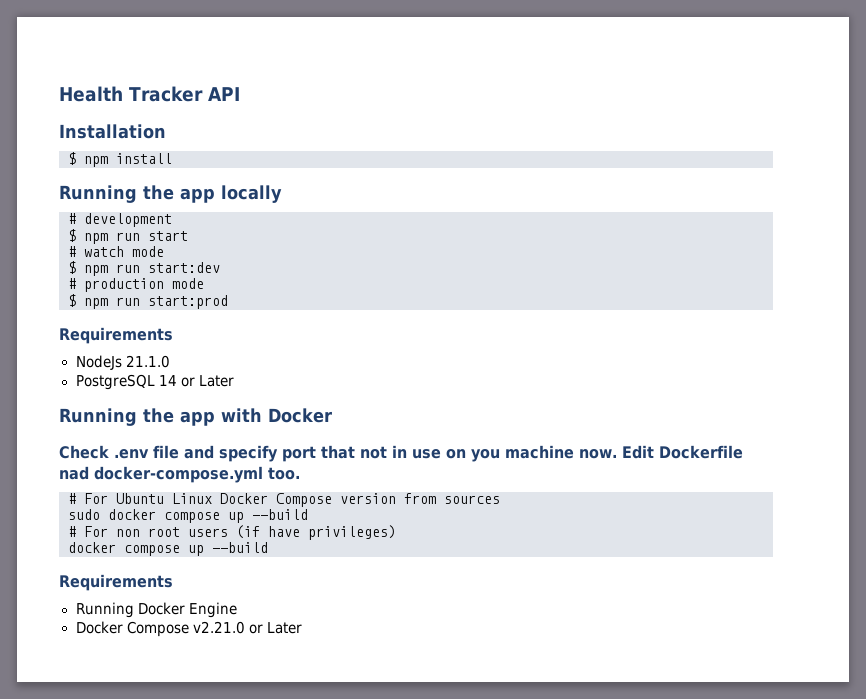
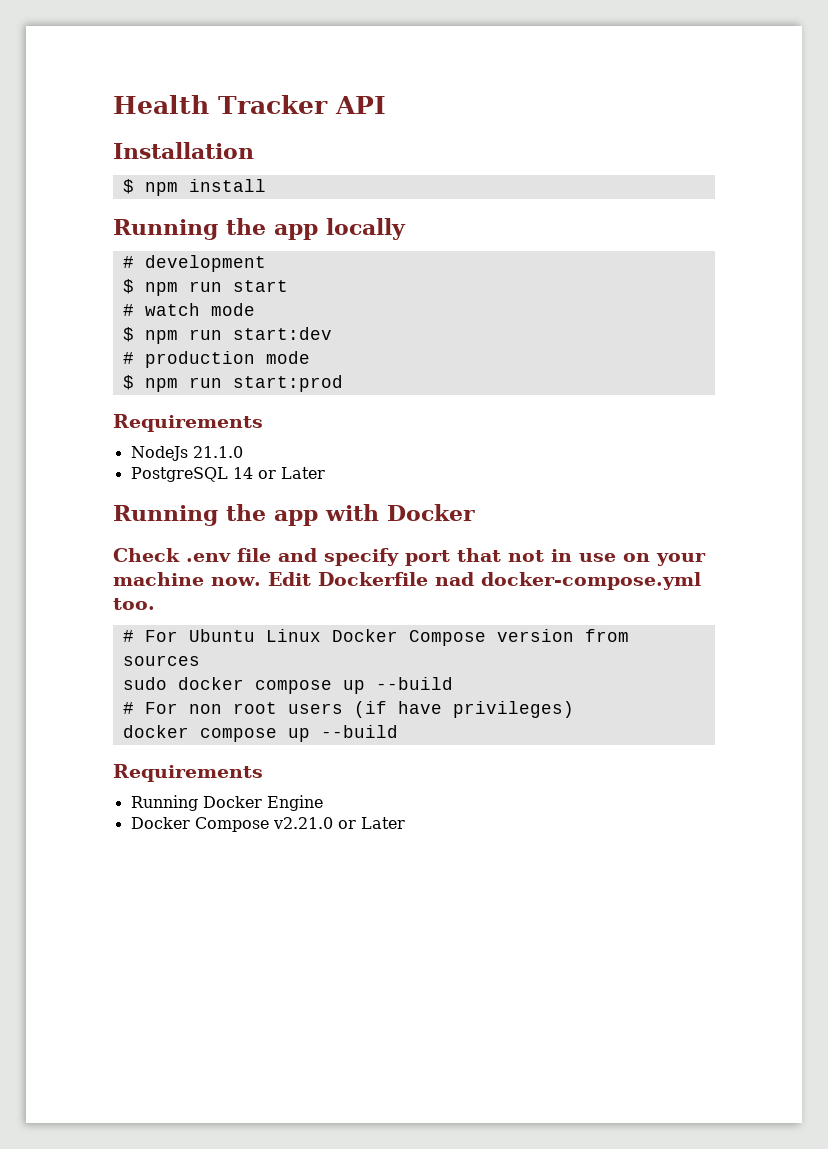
- Check .env file and specify port that not in use on you machine now.
+ Check .env file and specify port that not in use on your machine now.

